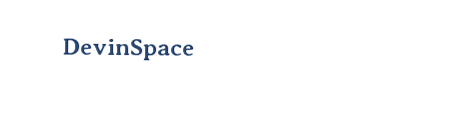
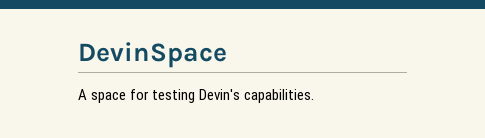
+ A space for testing Devin's capabilities.

